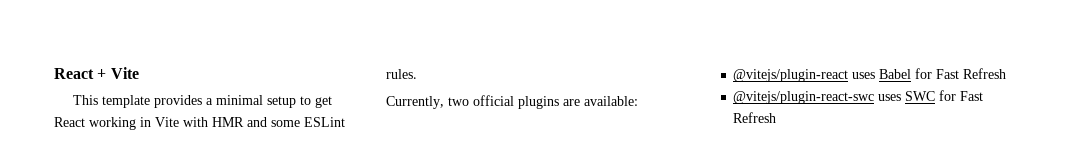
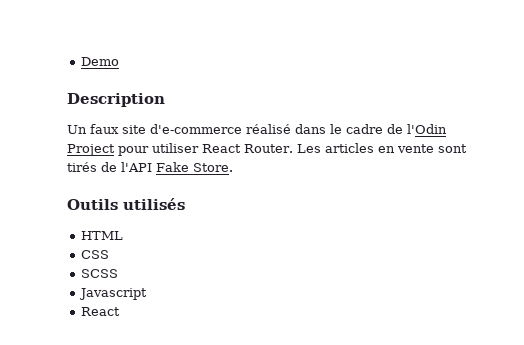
- React + Vite
- This template provides a minimal setup to get React working in Vite with HMR and some ESLint rules.
- Currently, two official plugins are available:
- @vitejs/plugin-react uses Babel for Fast Refresh
- @vitejs/plugin-react-swc uses SWC for Fast Refresh
+ Demo
+ Description
+ Un faux site d'e-commerce réalisé dans le cadre de l'Odin Project pour utiliser React Router. Les articles en vente sont tirés de l'API Fake Store.
+ Outils utilisés
+ HTML
+ CSS
+ SCSS
+ Javascript
+ React

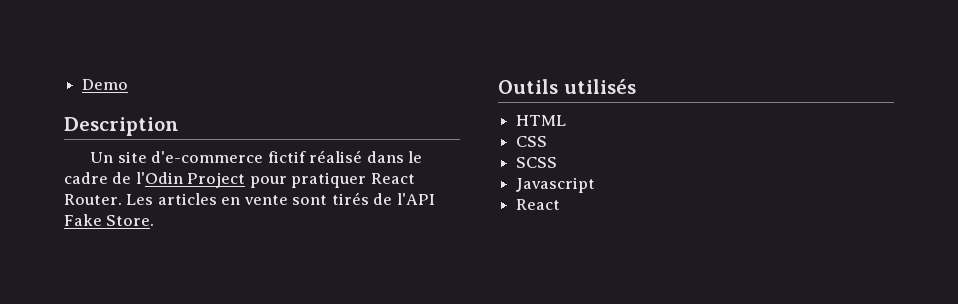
- Un faux site d'e-commerce réalisé dans le cadre de l'Odin Project pour utiliser React Router.
+ Un site d'e-commerce fictif réalisé dans le cadre de l'Odin Project pour pratiquer React Router.

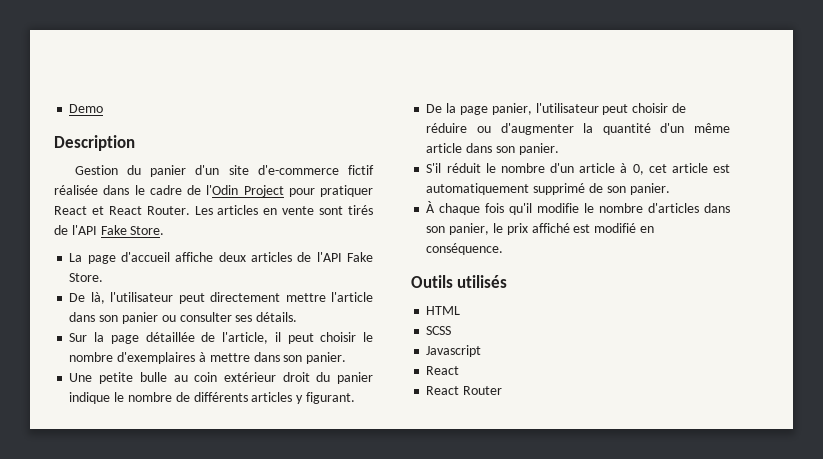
- Un site d'e-commerce fictif réalisé dans le cadre de l'Odin Project pour pratiquer React Router.
+ Gestion du panier d'un site d'e-commerce fictif réalisée dans le cadre de l'Odin Project pour pratiquer React et React Router.
+ La page d'accueil affiche deux articles de l'API Fake Store.
+ De là, l'utilisateur peut directement mettre l'article dans son panier ou consulter ses détails.
+ Sur la page détaillée de l'article, il peut choisir le nombre d'exemplaires à mettre dans son panier.
+ Une petite bulle au coin extérieur droit du panier indique le nombre de différents articles y figurant.
+ De la page panier, l'utilisateur peut choisir de réduire ou d'augmenter la quantité d'un même article dans son panier.
+ S'il réduit le nombre d'un article à 0, cet article est automatiquement supprimé de son panier.
+ À chaque fois qu'il modifie le nombre d'articles dans son panier, le prix affiché est modifié en conséquence.
- CSS
+ React Router

